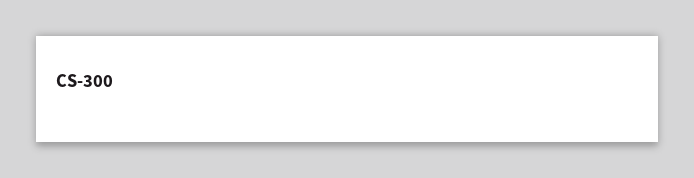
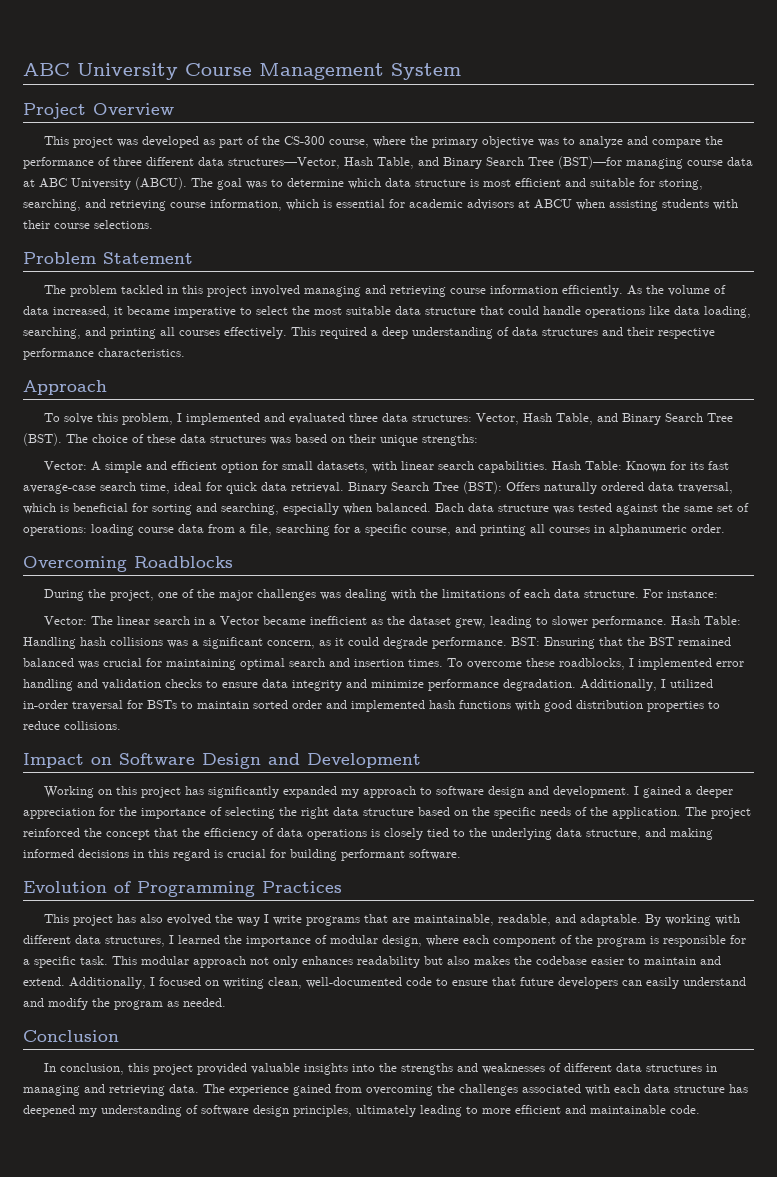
- CS-300
+ ABC University Course Management System
+ Project Overview
+ This project was developed as part of the CS-300 course, where the primary objective was to analyze and compare the performance of three different data structures—Vector, Hash Table, and Binary Search Tree (BST)—for managing course data at ABC University (ABCU). The goal was to determine which data structure is most efficient and suitable for storing, searching, and retrieving course information, which is essential for academic advisors at ABCU when assisting students with their course selections.
+ Problem Statement
+ The problem tackled in this project involved managing and retrieving course information efficiently. As the volume of data increased, it became imperative to select the most suitable data structure that could handle operations like data loading, searching, and printing all courses effectively. This required a deep understanding of data structures and their respective performance characteristics.
+ Approach
+ To solve this problem, I implemented and evaluated three data structures: Vector, Hash Table, and Binary Search Tree (BST). The choice of these data structures was based on their unique strengths:
+ Vector: A simple and efficient option for small datasets, with linear search capabilities. Hash Table: Known for its fast average-case search time, ideal for quick data retrieval. Binary Search Tree (BST): Offers naturally ordered data traversal, which is beneficial for sorting and searching, especially when balanced. Each data structure was tested against the same set of operations: loading course data from a file, searching for a specific course, and printing all courses in alphanumeric order.
+ Overcoming Roadblocks
+ During the project, one of the major challenges was dealing with the limitations of each data structure. For instance:
+ Vector: The linear search in a Vector became inefficient as the dataset grew, leading to slower performance. Hash Table: Handling hash collisions was a significant concern, as it could degrade performance. BST: Ensuring that the BST remained balanced was crucial for maintaining optimal search and insertion times. To overcome these roadblocks, I implemented error handling and validation checks to ensure data integrity and minimize performance degradation. Additionally, I utilized in-order traversal for BSTs to maintain sorted order and implemented hash functions with good distribution properties to reduce collisions.
+ Impact on Software Design and Development
+ Working on this project has significantly expanded my approach to software design and development. I gained a deeper appreciation for the importance of selecting the right data structure based on the specific needs of the application. The project reinforced the concept that the efficiency of data operations is closely tied to the underlying data structure, and making informed decisions in this regard is crucial for building performant software.
+ Evolution of Programming Practices
+ This project has also evolved the way I write programs that are maintainable, readable, and adaptable. By working with different data structures, I learned the importance of modular design, where each component of the program is responsible for a specific task. This modular approach not only enhances readability but also makes the codebase easier to maintain and extend. Additionally, I focused on writing clean, well-documented code to ensure that future developers can easily understand and modify the program as needed.
+ Conclusion
+ In conclusion, this project provided valuable insights into the strengths and weaknesses of different data structures in managing and retrieving data. The experience gained from overcoming the challenges associated with each data structure has deepened my understanding of software design principles, ultimately leading to more efficient and maintainable code.

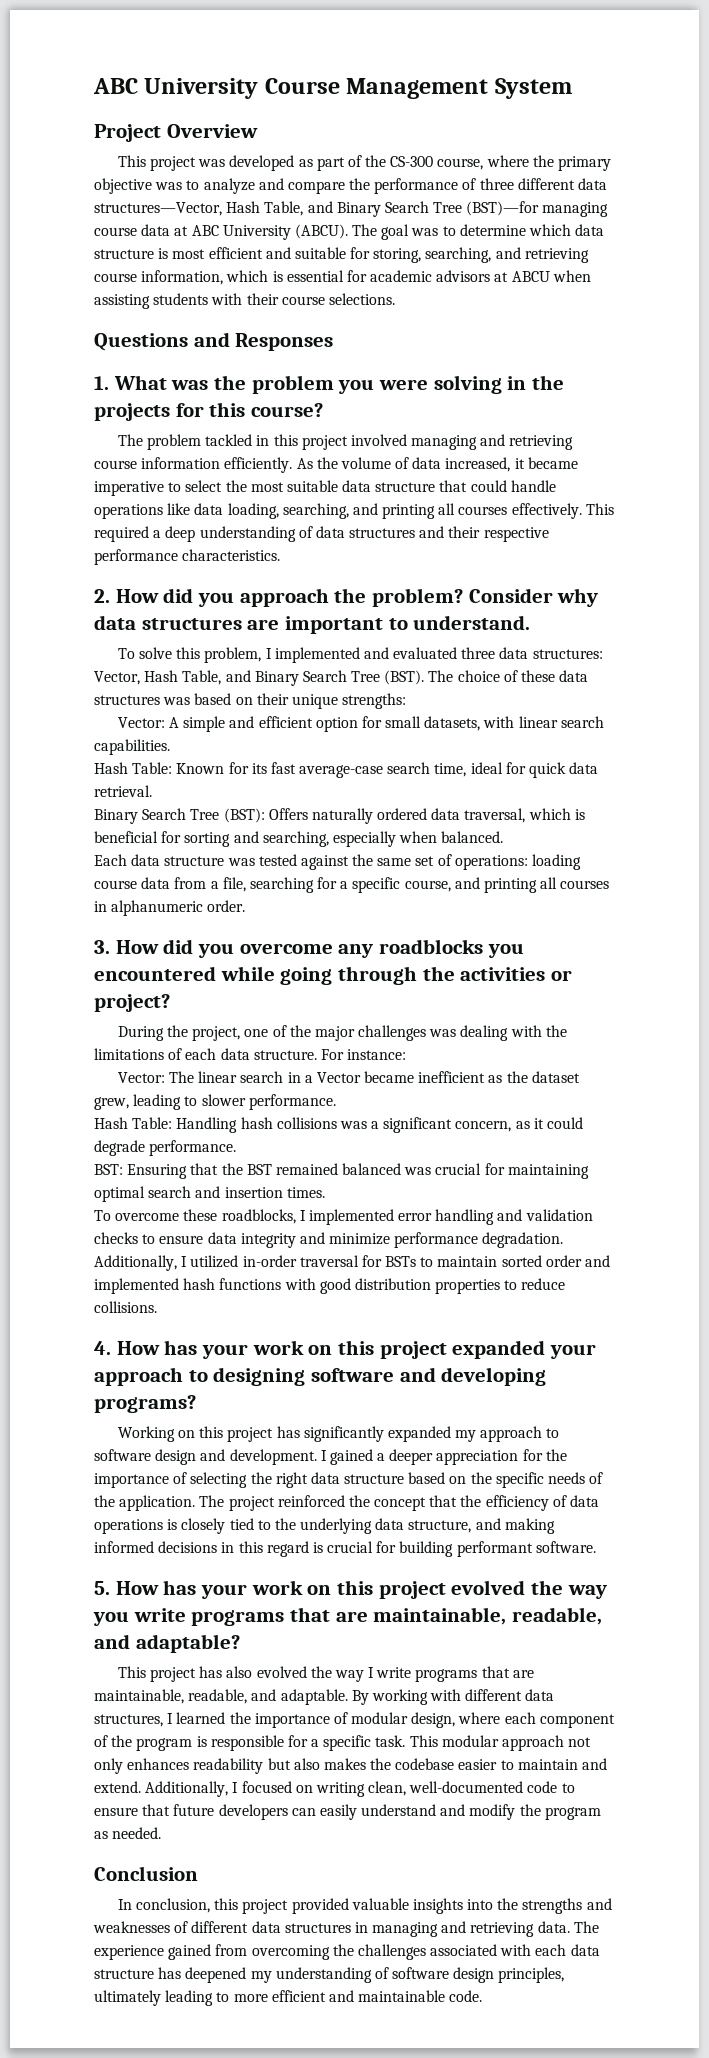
- Problem Statement
+ Questions and Responses
+ 1. What was the problem you were solving in the projects for this course?
- Approach
+ 2. How did you approach the problem? Consider why data structures are important to understand.
- A simple and efficient option for small datasets, with linear search capabilities. Hash Table:
+ A simple and efficient option for small datasets, with linear search capabilities.
+ Hash Table:
- Known for its fast average-case search time, ideal for quick data retrieval. Binary Search Tree (BST):
+ Known for its fast average-case search time, ideal for quick data retrieval.
+ Binary Search Tree (BST):
- Offers naturally ordered data traversal, which is beneficial for sorting and searching, especially when balanced. Each data structure was tested against the same set of operations:
+ Offers naturally ordered data traversal, which is beneficial for sorting and searching, especially when balanced.
+ Each data structure was tested against the same set of operations:
- Overcoming Roadblocks
+ 3. How did you overcome any roadblocks you encountered while going through the activities or project?
- The linear search in a Vector became inefficient as the dataset grew, leading to slower performance. Hash Table:
+ The linear search in a Vector became inefficient as the dataset grew, leading to slower performance.
+ Hash Table:
- Handling hash collisions was a significant concern, as it could degrade performance. BST:
+ Handling hash collisions was a significant concern, as it could degrade performance.
+ BST:
- Ensuring that the BST remained balanced was crucial for maintaining optimal search and insertion times. To overcome these roadblocks, I implemented error handling and validation checks to ensure data integrity and minimize performance degradation.
+ Ensuring that the BST remained balanced was crucial for maintaining optimal search and insertion times.
+ To overcome these roadblocks, I implemented error handling and validation checks to ensure data integrity and minimize performance degradation.
- Impact on Software Design and Development
+ 4. How has your work on this project expanded your approach to designing software and developing programs?
- Evolution of Programming Practices
+ 5. How has your work on this project evolved the way you write programs that are maintainable, readable, and adaptable?

